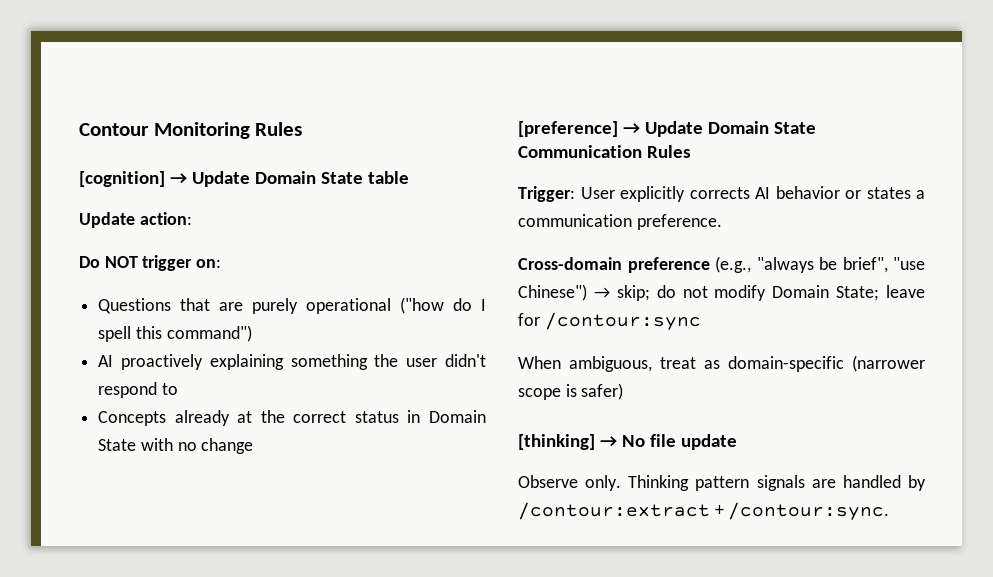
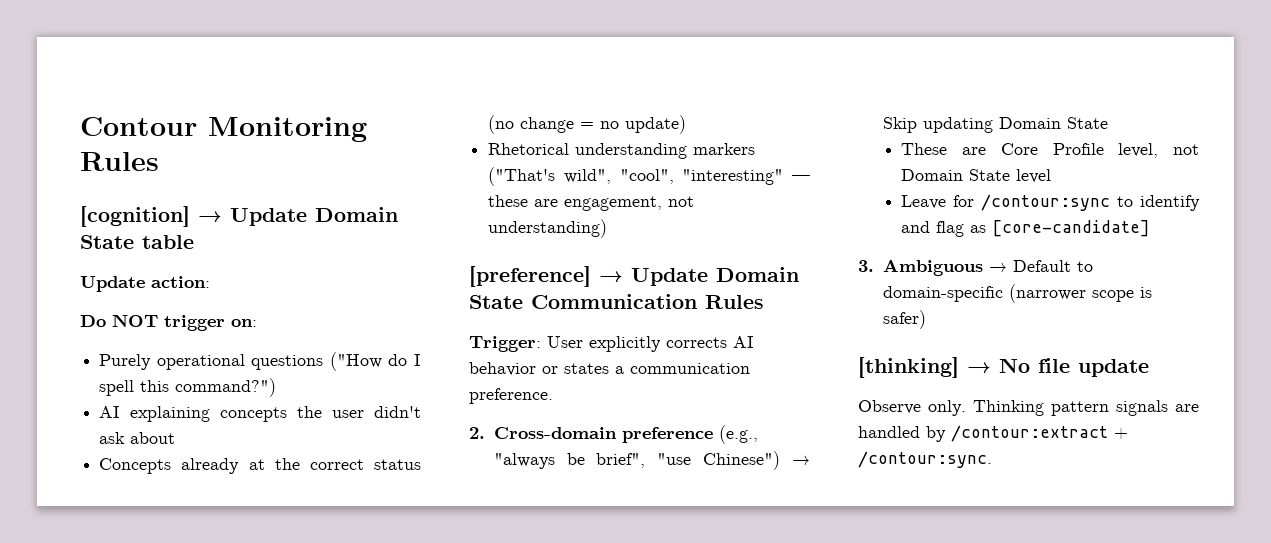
- Questions that are purely operational ("how do I spell this command")
- AI proactively explaining something the user didn't respond to
+ Purely operational questions ("How do I spell this command?")
+ AI explaining concepts the user didn't ask about
- Concepts already at the correct status in Domain State with no change
+ Concepts already at the correct status (no change = no update)
+ Rhetorical understanding markers ("That's wild", "cool", "interesting" — these are engagement, not understanding)
- Cross-domain preference (e.g., "always be brief", "use Chinese") → skip; do not modify Domain State; leave for /contour:sync
- When ambiguous, treat as domain-specific (narrower scope is safer)
+ 2. Cross-domain preference (e.g., "always be brief", "use Chinese") → Skip updating Domain State
+ These are Core Profile level, not Domain State level
+ Leave for /contour:sync to identify and flag as [core-candidate]
+ 3. Ambiguous → Default to domain-specific (narrower scope is safer)

